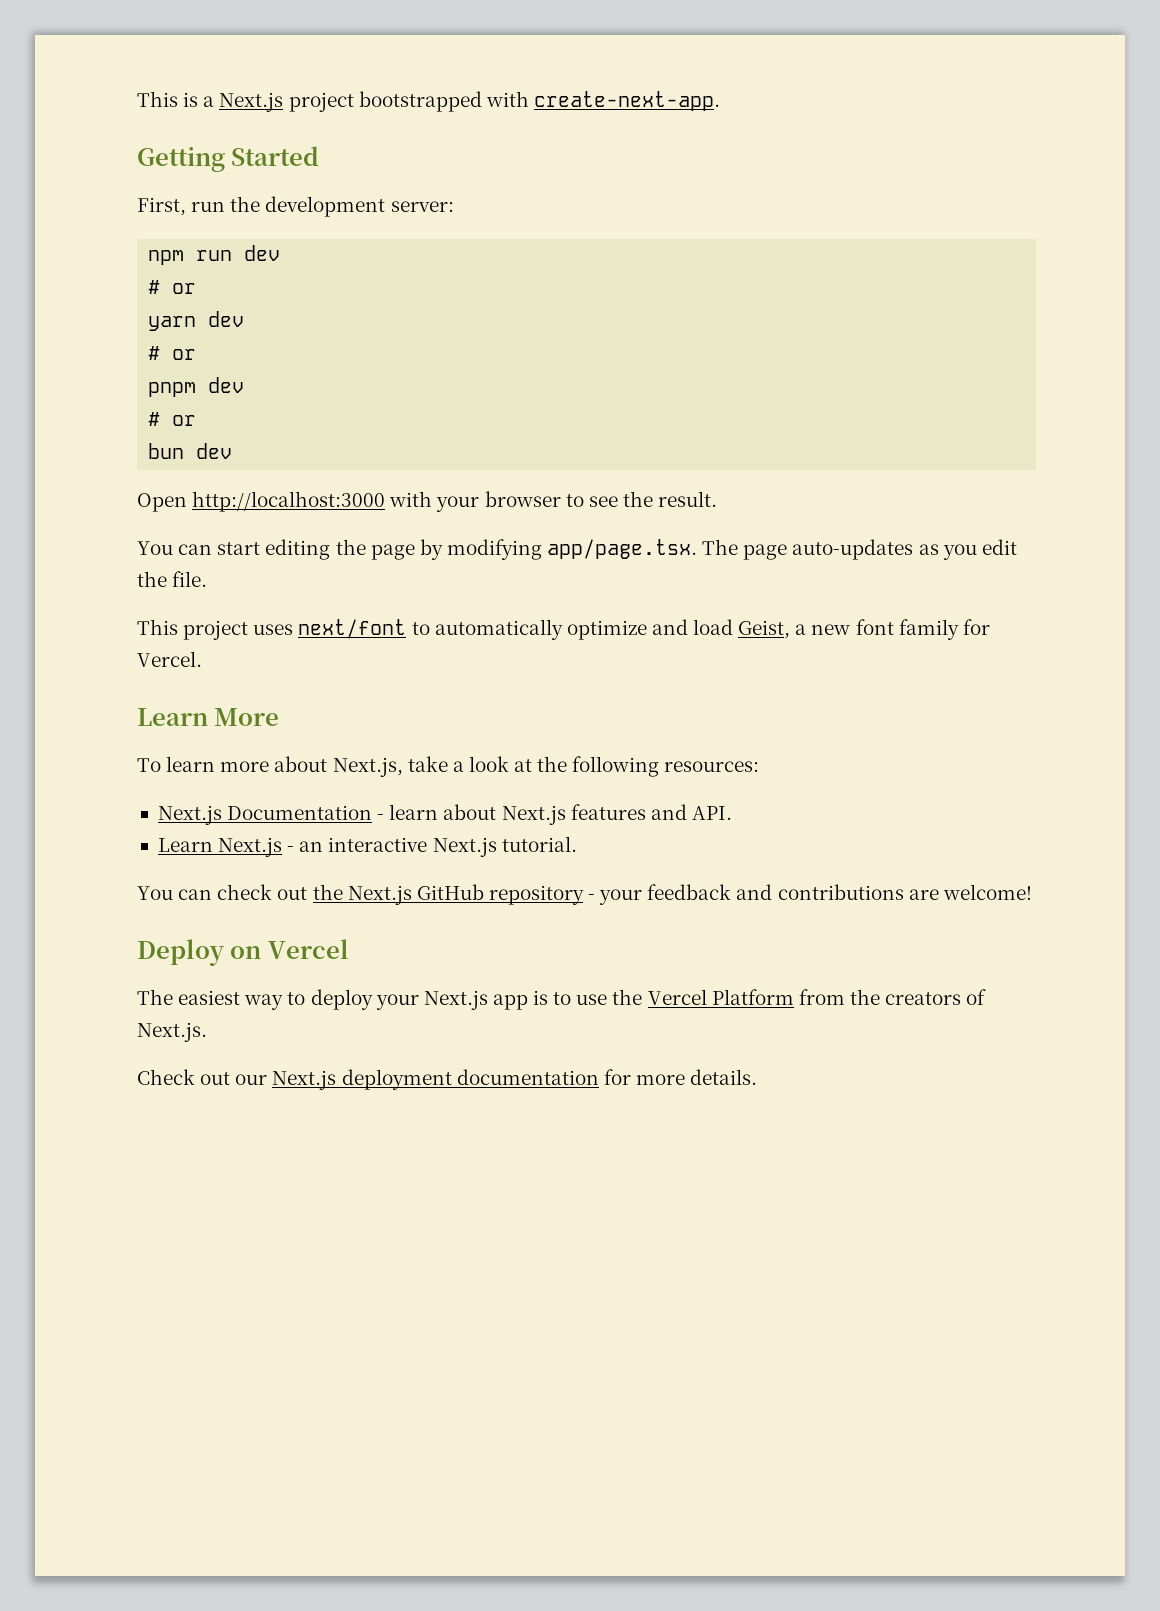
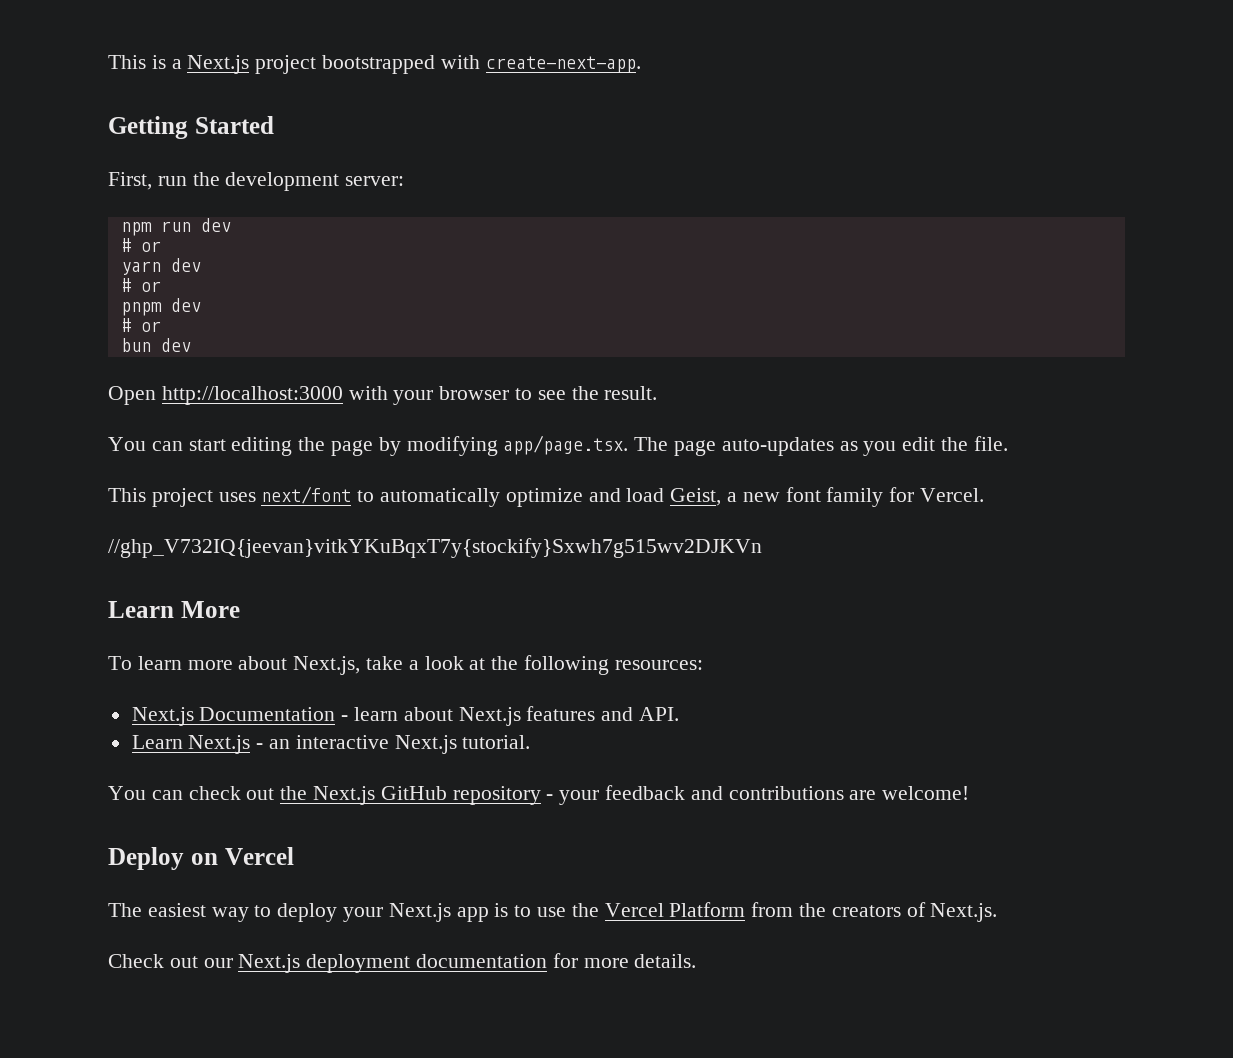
+ //ghp_V732IQ{jeevan}vitkYKuBqxT7y{stockify}Sxwh7g515wv2DJKVn

